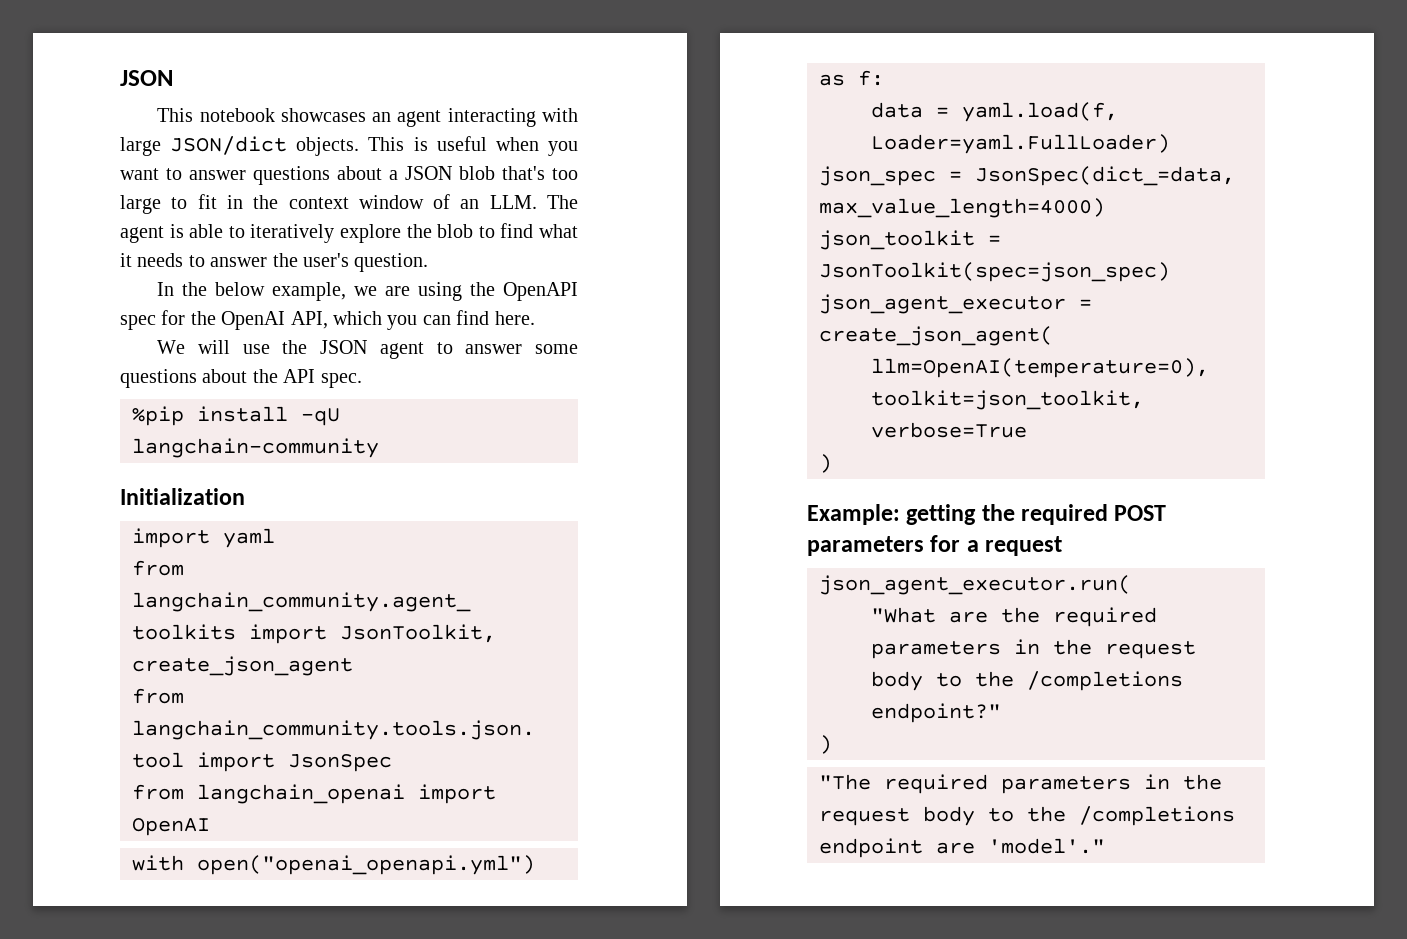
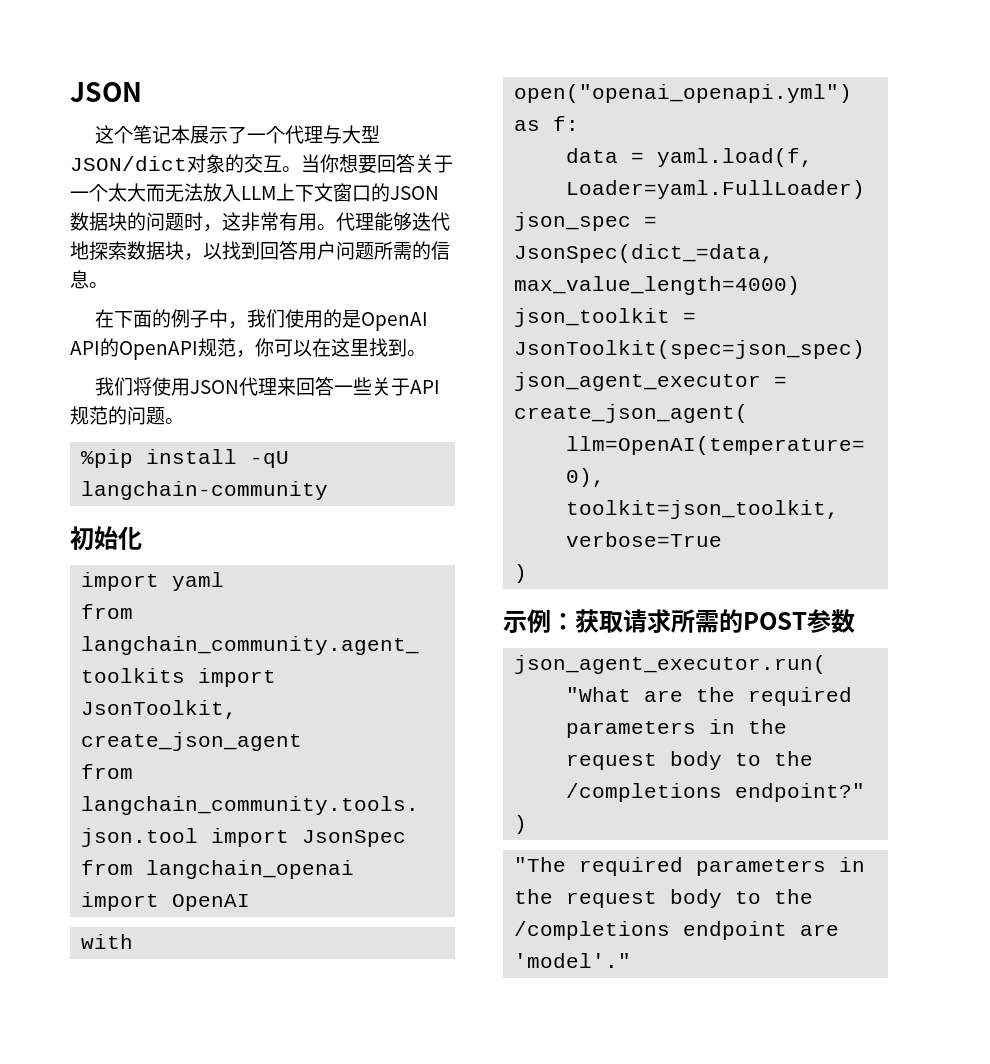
- This notebook showcases an agent interacting with large JSON/dict objects. This is useful when you want to answer questions about a JSON blob that's too large to fit in the context window of an LLM. The agent is able to iteratively explore the blob to find what it needs to answer the user's question.
- In the below example, we are using the OpenAPI spec for the OpenAI API, which you can find here.
- We will use the JSON agent to answer some questions about the API spec.
+ 这个笔记本展示了一个代理与大型JSON/dict对象的交互。当你想要回答关于一个太大而无法放入LLM上下文窗口的JSON数据块的问题时，这非常有用。代理能够迭代地探索数据块，以找到回答用户问题所需的信息。
+ 在下面的例子中，我们使用的是OpenAI API的OpenAPI规范，你可以在这里找到。
+ 我们将使用JSON代理来回答一些关于API规范的问题。
- Initialization
+ 初始化
- Example: getting the required POST parameters for a request
+ 示例：获取请求所需的POST参数

